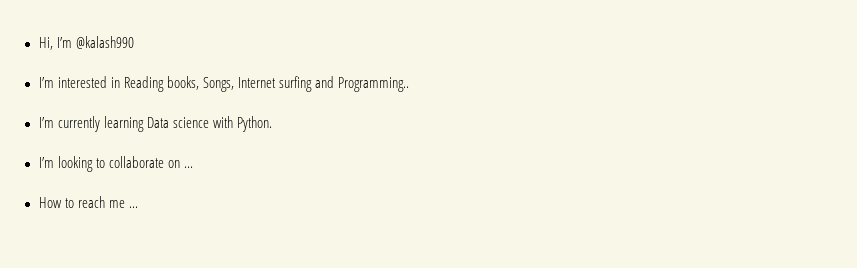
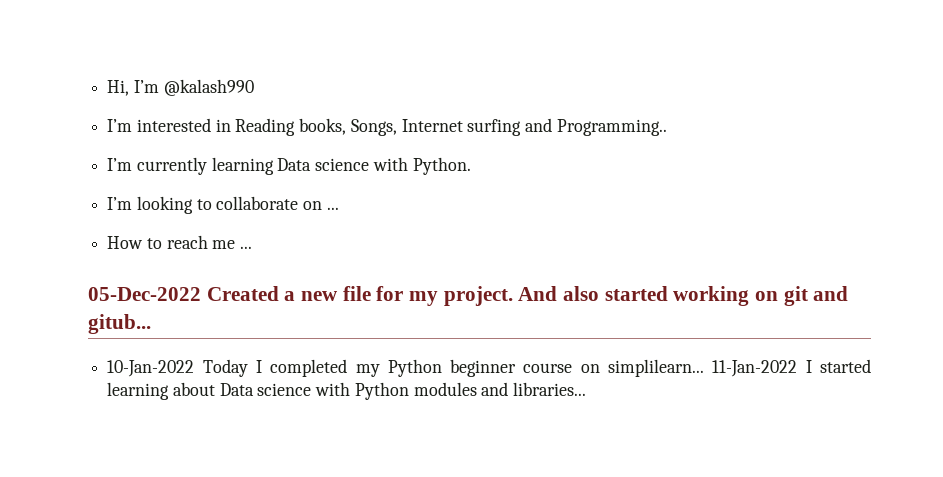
+ 05-Dec-2022 Created a new file for my project. And also started working on git and gitub...
+ 10-Jan-2022 Today I completed my Python beginner course on simplilearn... 11-Jan-2022 I started learning about Data science with Python modules and libraries...

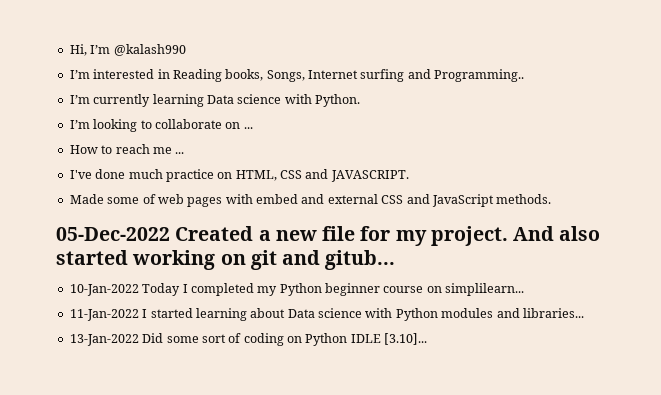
+ I've done much practice on HTML, CSS and JAVASCRIPT.
+ Made some of web pages with embed and external CSS and JavaScript methods.
- 10-Jan-2022 Today I completed my Python beginner course on simplilearn... 11-Jan-2022 I started learning about Data science with Python modules and libraries...
+ 10-Jan-2022 Today I completed my Python beginner course on simplilearn...
+ 11-Jan-2022 I started learning about Data science with Python modules and libraries...
+ 13-Jan-2022 Did some sort of coding on Python IDLE [3.10]...

